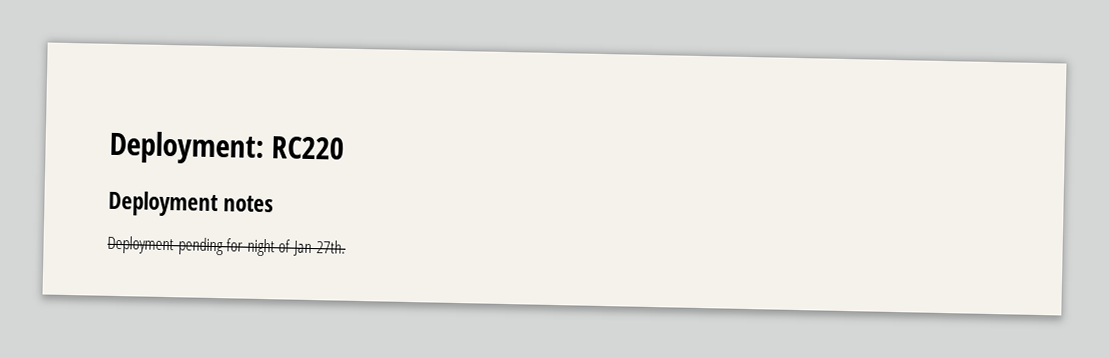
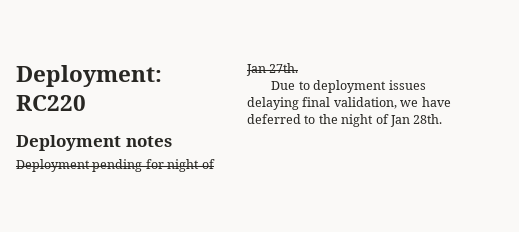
+ Due to deployment issues delaying final validation, we have deferred to the night of Jan 28th.

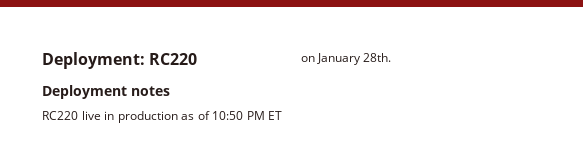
- Deployment pending for night of Jan 27th.
- Due to deployment issues delaying final validation, we have deferred to the night of Jan 28th.
+ RC220 live in production as of 10:50 PM ET on January 28th.

